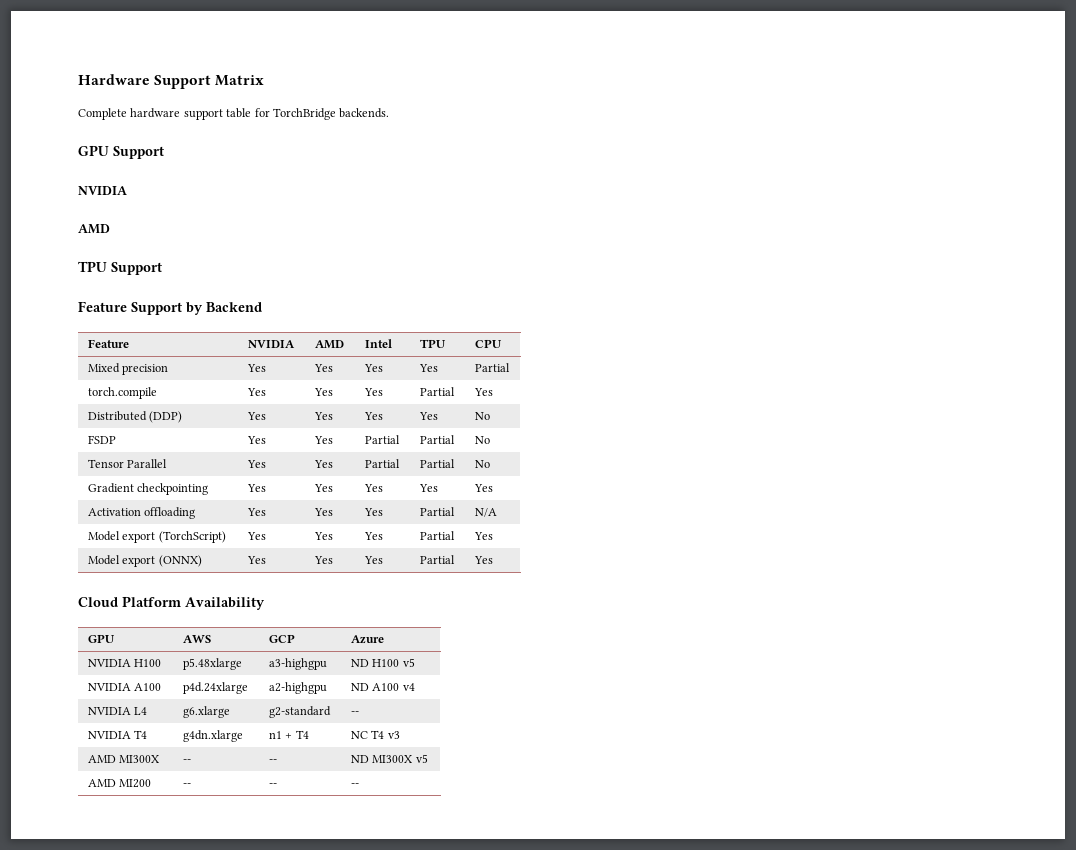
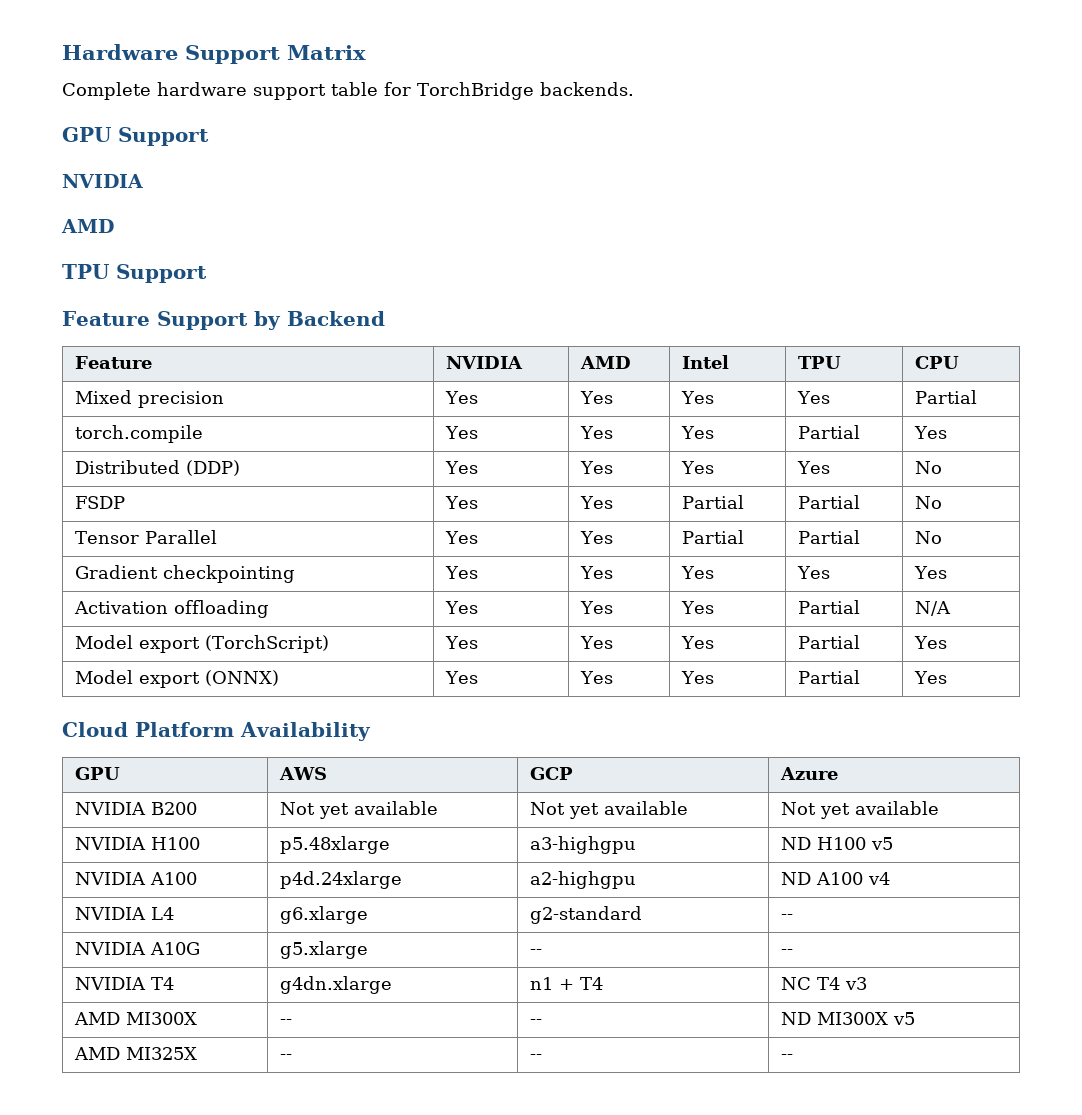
+ NVIDIA B200 | Not yet available | Not yet available | Not yet available
+ NVIDIA A10G | g5.xlarge | -- | --
- AMD MI200 | -- | -- | --
+ AMD MI325X | -- | -- | --

